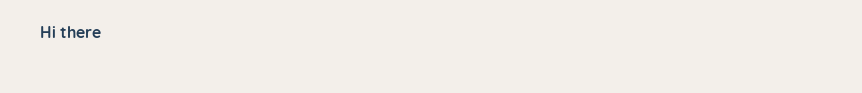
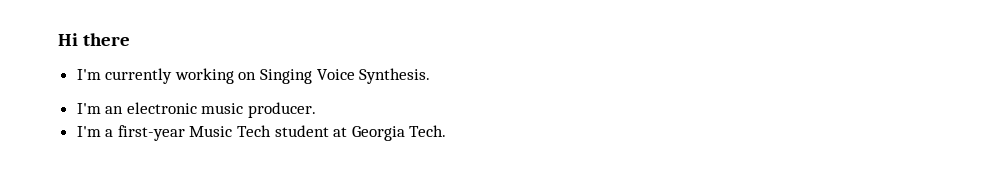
+ I'm currently working on Singing Voice Synthesis.
+ I'm an electronic music producer.
+ I'm a first-year Music Tech student at Georgia Tech.

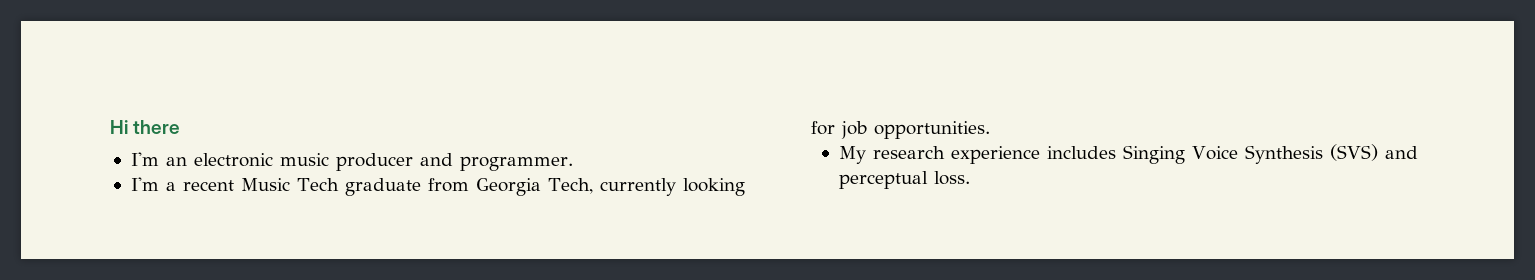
- I'm currently working on Singing Voice Synthesis.
- I'm an electronic music producer.
+ I'm an electronic music producer and programmer.
- I'm a first-year Music Tech student at Georgia Tech.
+ I'm a recent Music Tech graduate from Georgia Tech, currently looking for job opportunities.
+ My research experience includes Singing Voice Synthesis (SVS) and perceptual loss.

